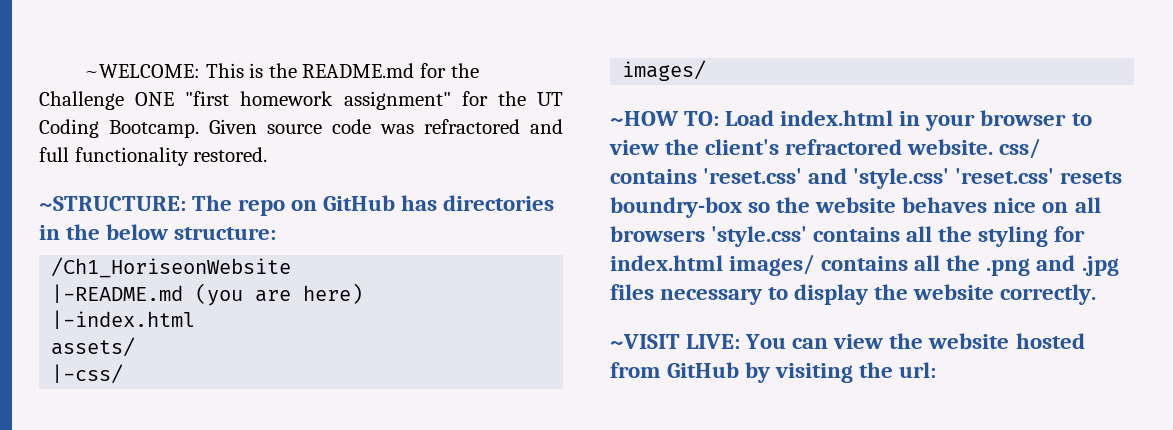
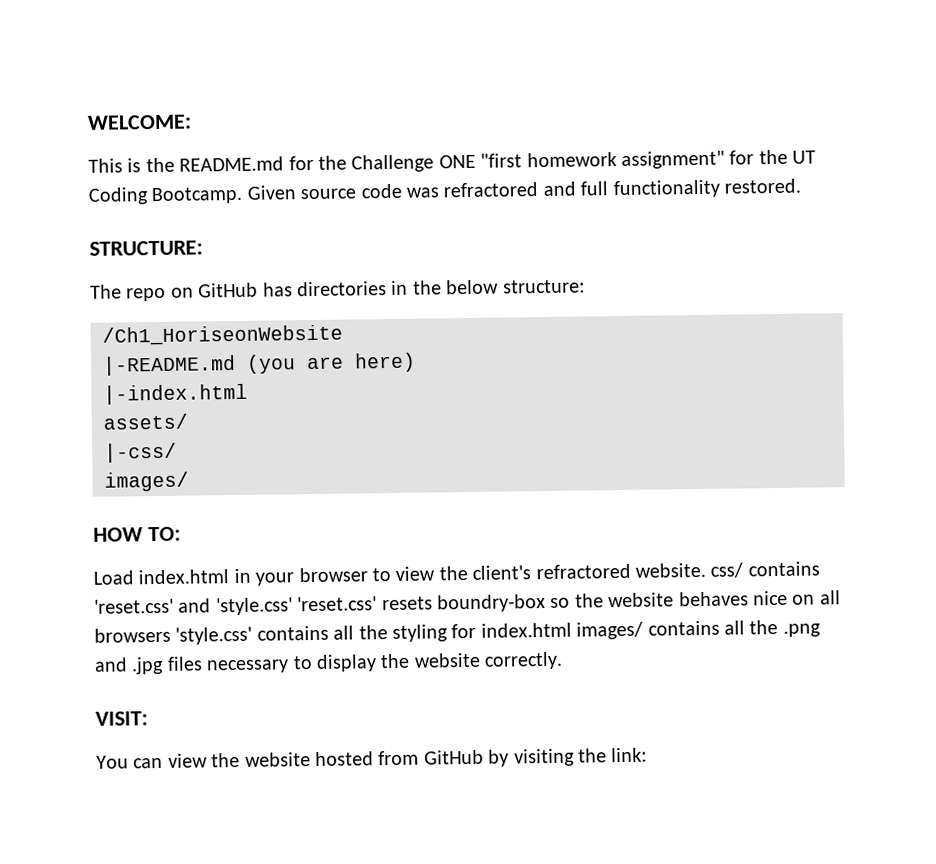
- ~WELCOME: This is the README.md for the Challenge ONE "first homework assignment" for the UT Coding Bootcamp.
+ WELCOME:
+ This is the README.md for the Challenge ONE "first homework assignment" for the UT Coding Bootcamp.
- ~STRUCTURE: The repo on GitHub has directories in the below structure:
+ STRUCTURE:
+ The repo on GitHub has directories in the below structure:
- ~HOW TO: Load index.html in your browser to view the client's refractored website. css/ contains 'reset.css' and 'style.css' 'reset.css' resets boundry-box so the website behaves nice on all browsers 'style.css' contains all the styling for index.html images/ contains all the .png and .jpg files necessary to display the website correctly.
+ HOW TO:
+ Load index.html in your browser to view the client's refractored website. css/ contains 'reset.css' and 'style.css' 'reset.css' resets boundry-box so the website behaves nice on all browsers 'style.css' contains all the styling for index.html images/ contains all the .png and .jpg files necessary to display the website correctly.
- ~VISIT LIVE: You can view the website hosted from GitHub by visiting the url:
+ VISIT:
+ You can view the website hosted from GitHub by visiting the link:

